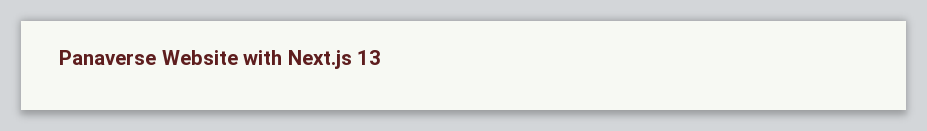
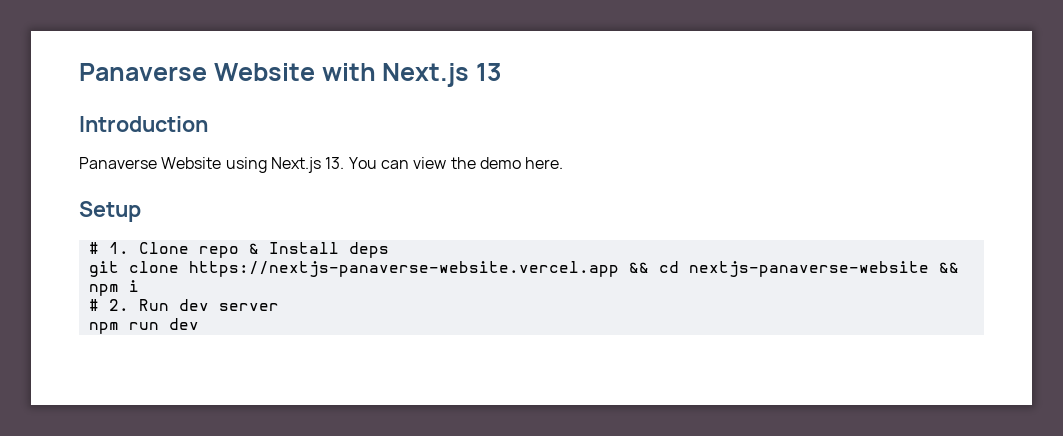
+ Introduction
+ Panaverse Website using Next.js 13. You can view the demo here.
+ Setup
+ # 1. Clone repo & Install deps
+ git clone https://nextjs-panaverse-website.vercel.app && cd nextjs-panaverse-website && npm i
+ # 2. Run dev server
+ npm run dev

